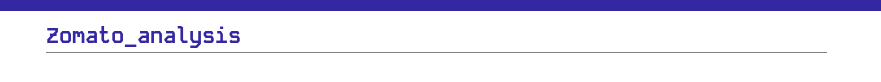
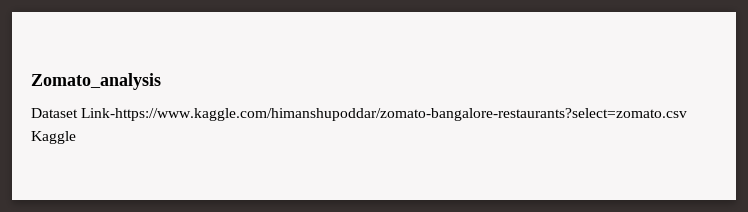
+ Dataset Link-https://www.kaggle.com/himanshupoddar/zomato-bangalore-restaurants?select=zomato.csv Kaggle

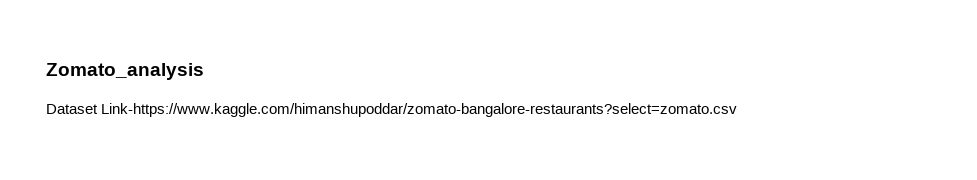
- Dataset Link-https://www.kaggle.com/himanshupoddar/zomato-bangalore-restaurants?select=zomato.csv Kaggle
+ Dataset Link-https://www.kaggle.com/himanshupoddar/zomato-bangalore-restaurants?select=zomato.csv

